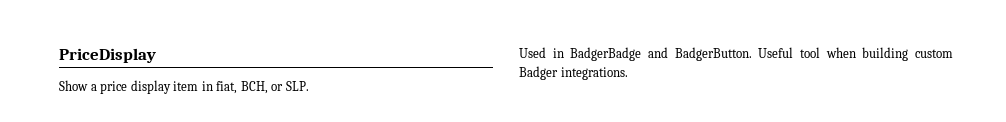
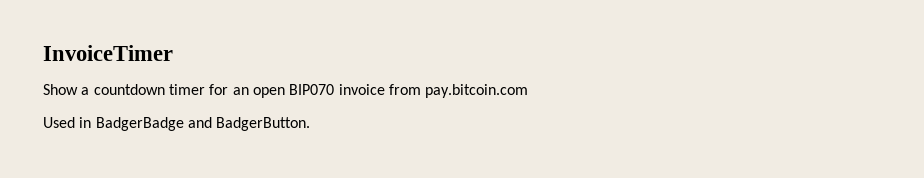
- PriceDisplay
+ InvoiceTimer
- Show a price display item in fiat, BCH, or SLP.
+ Show a countdown timer for an open BIP070 invoice from pay.bitcoin.com
- Useful tool when building custom Badger integrations.

